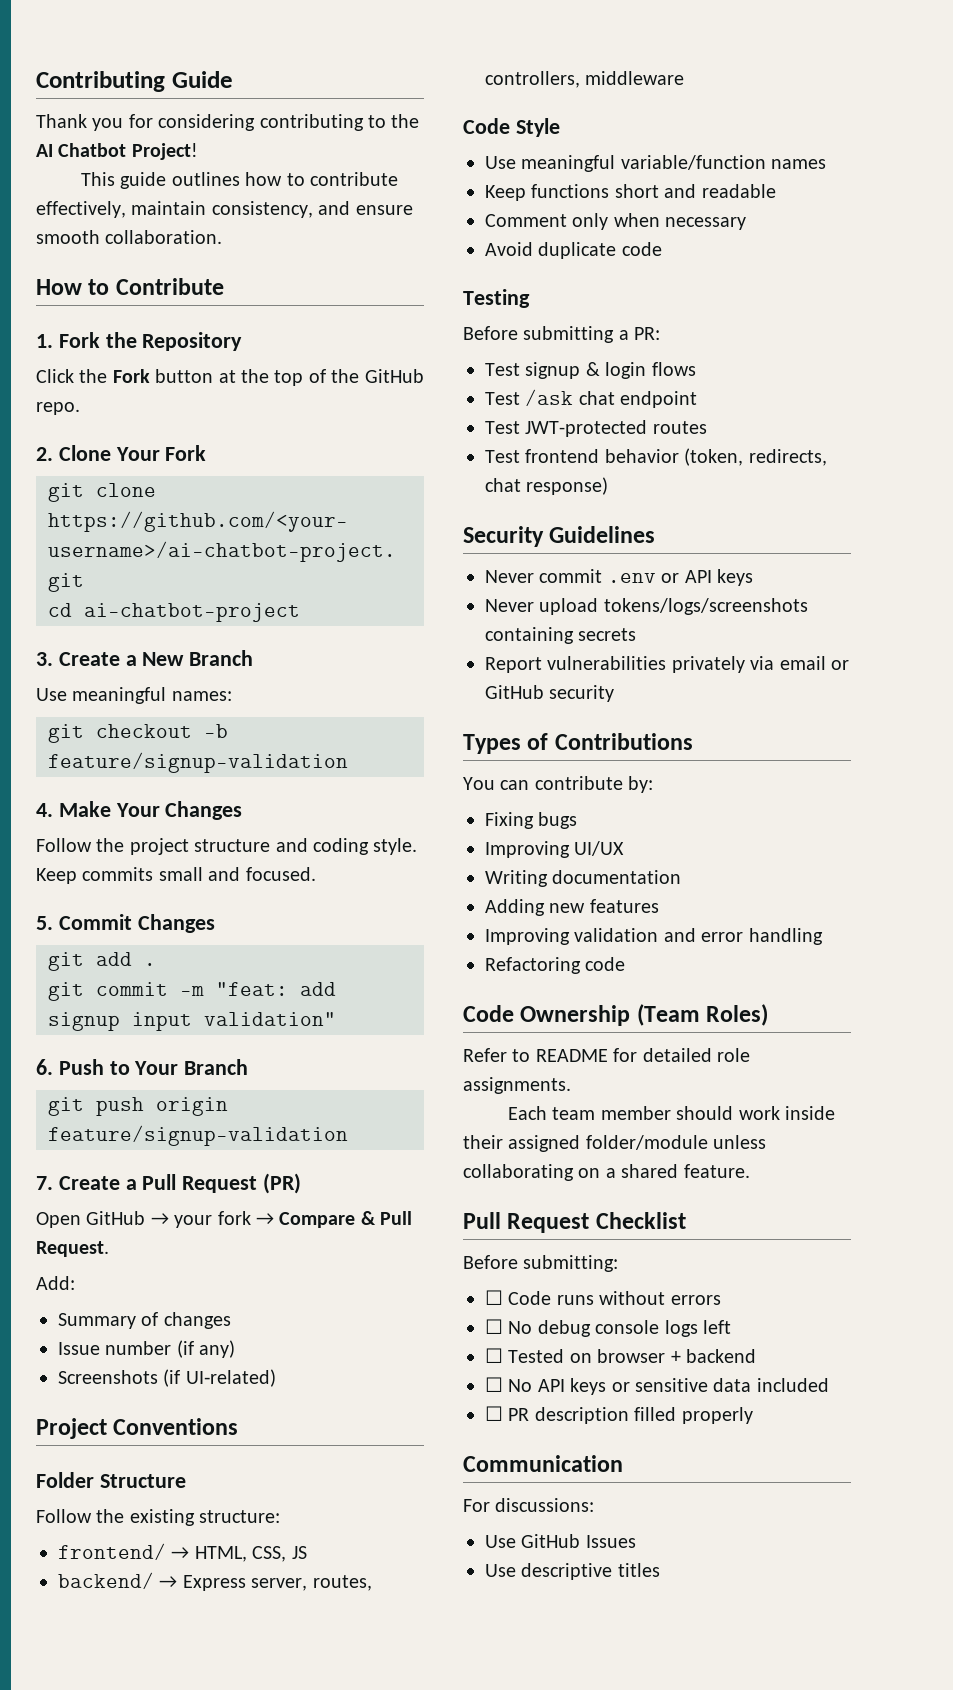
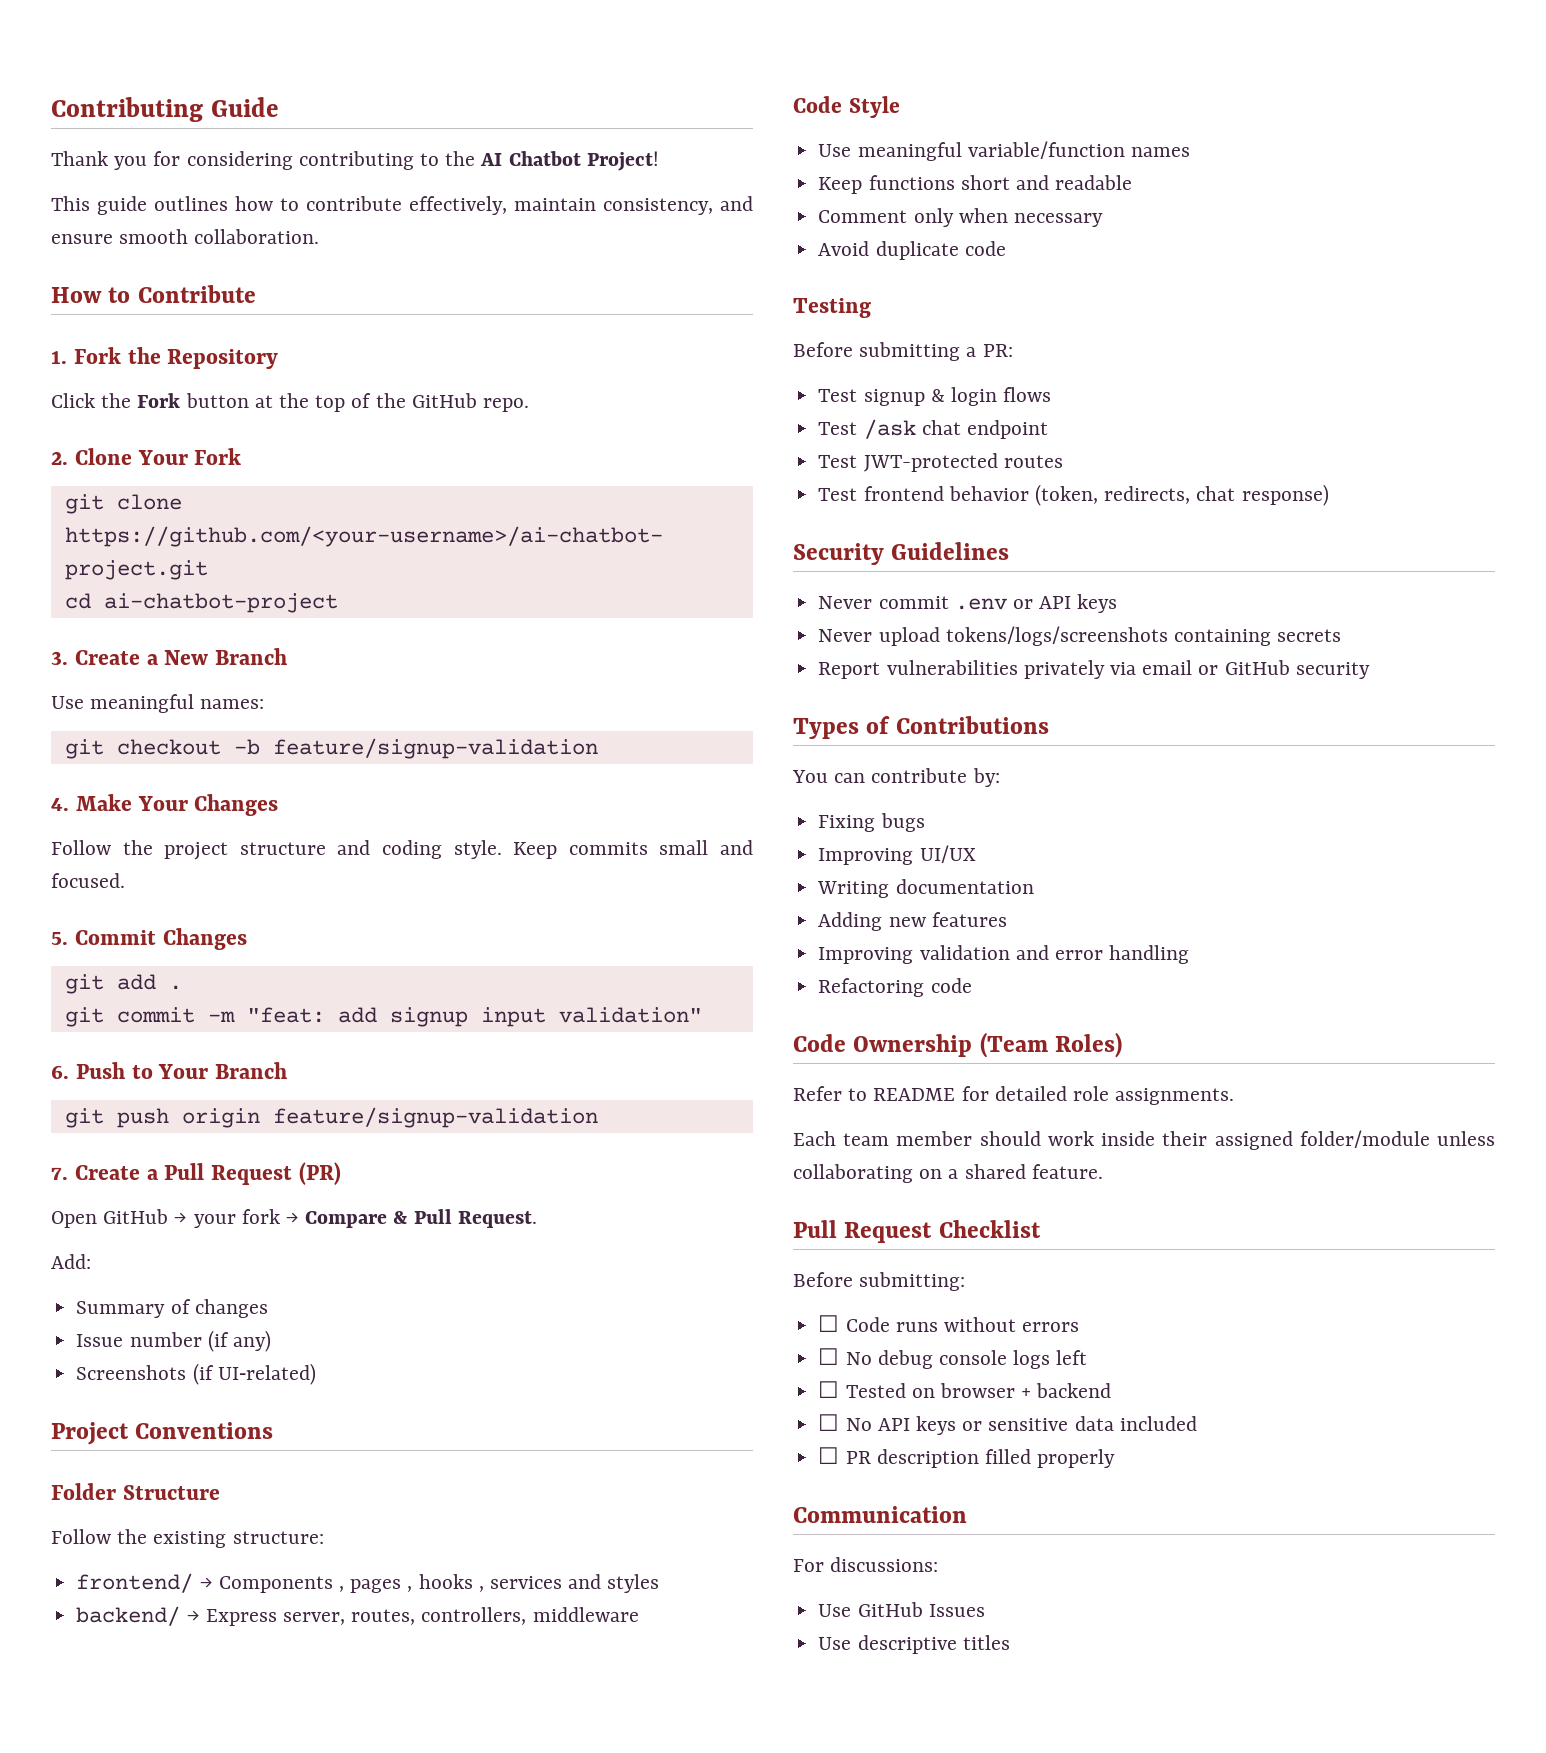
- frontend/ → HTML, CSS, JS
+ frontend/ → Components , pages , hooks , services and styles

